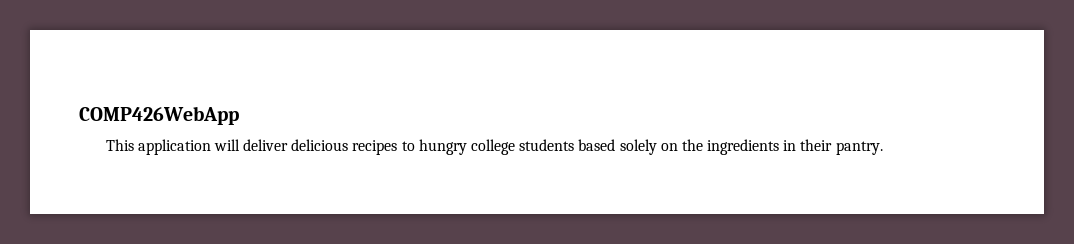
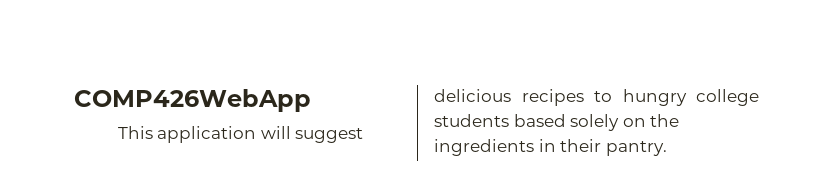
- This application will deliver delicious recipes to hungry college students based solely on the ingredients in their pantry.
+ This application will suggest delicious recipes to hungry college students based solely on the ingredients in their pantry.

